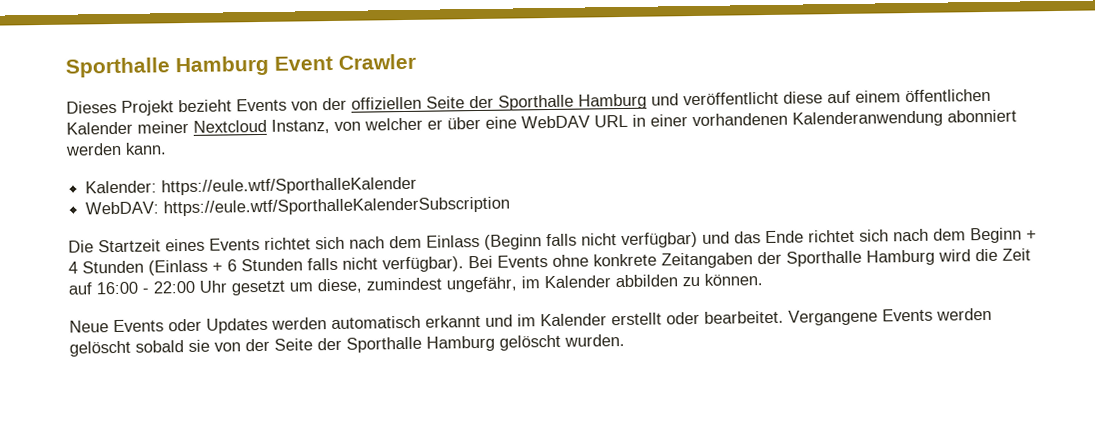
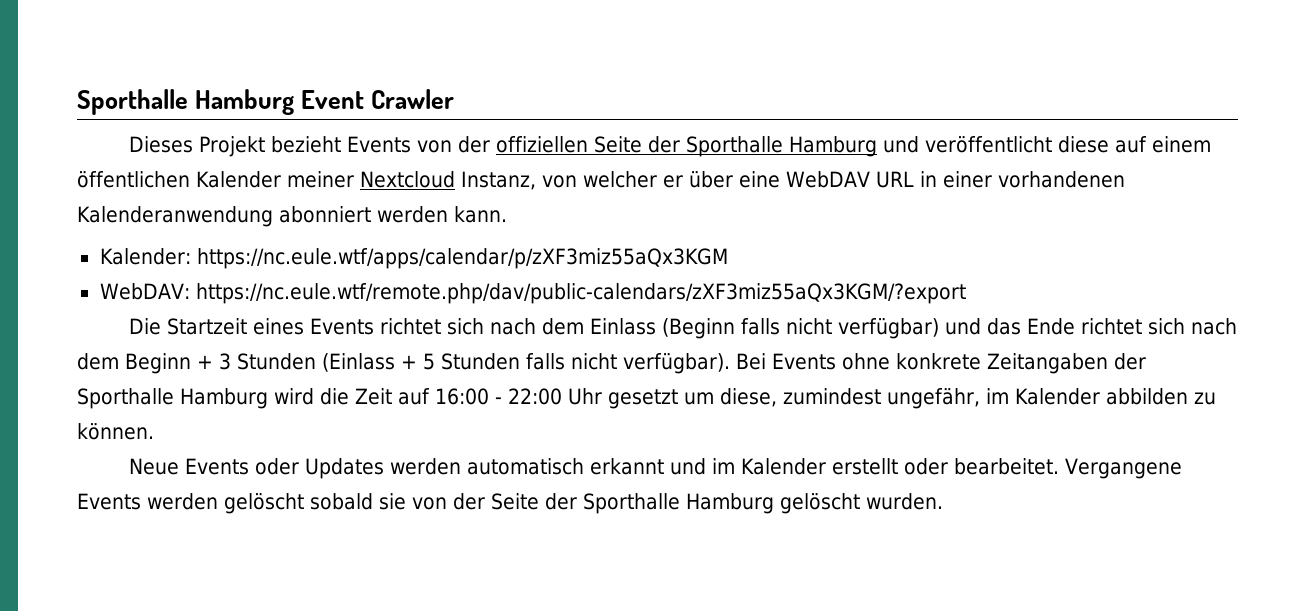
- Kalender: https://eule.wtf/SporthalleKalender
+ Kalender: https://nc.eule.wtf/apps/calendar/p/zXF3miz55aQx3KGM
- WebDAV: https://eule.wtf/SporthalleKalenderSubscription
+ WebDAV: https://nc.eule.wtf/remote.php/dav/public-calendars/zXF3miz55aQx3KGM/?export
- Die Startzeit eines Events richtet sich nach dem Einlass (Beginn falls nicht verfügbar) und das Ende richtet sich nach dem Beginn + 4 Stunden (Einlass + 6 Stunden falls nicht verfügbar).
+ Die Startzeit eines Events richtet sich nach dem Einlass (Beginn falls nicht verfügbar) und das Ende richtet sich nach dem Beginn + 3 Stunden (Einlass + 5 Stunden falls nicht verfügbar).

